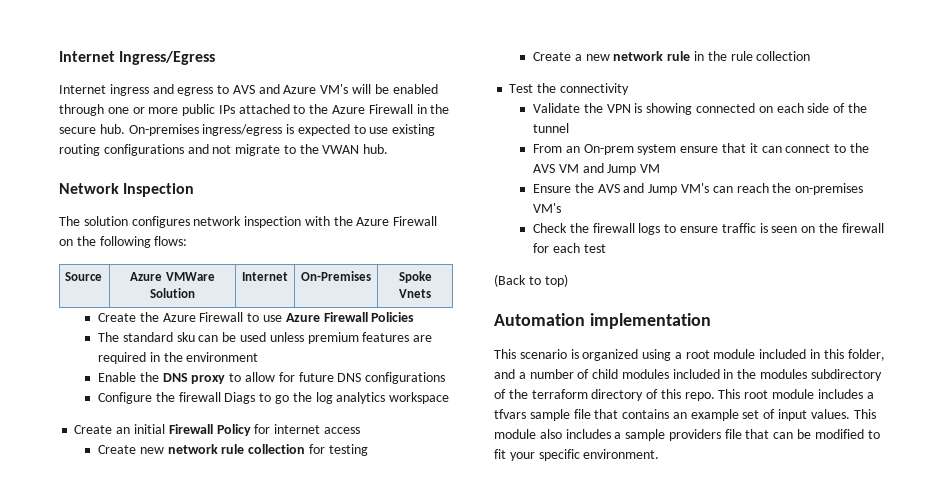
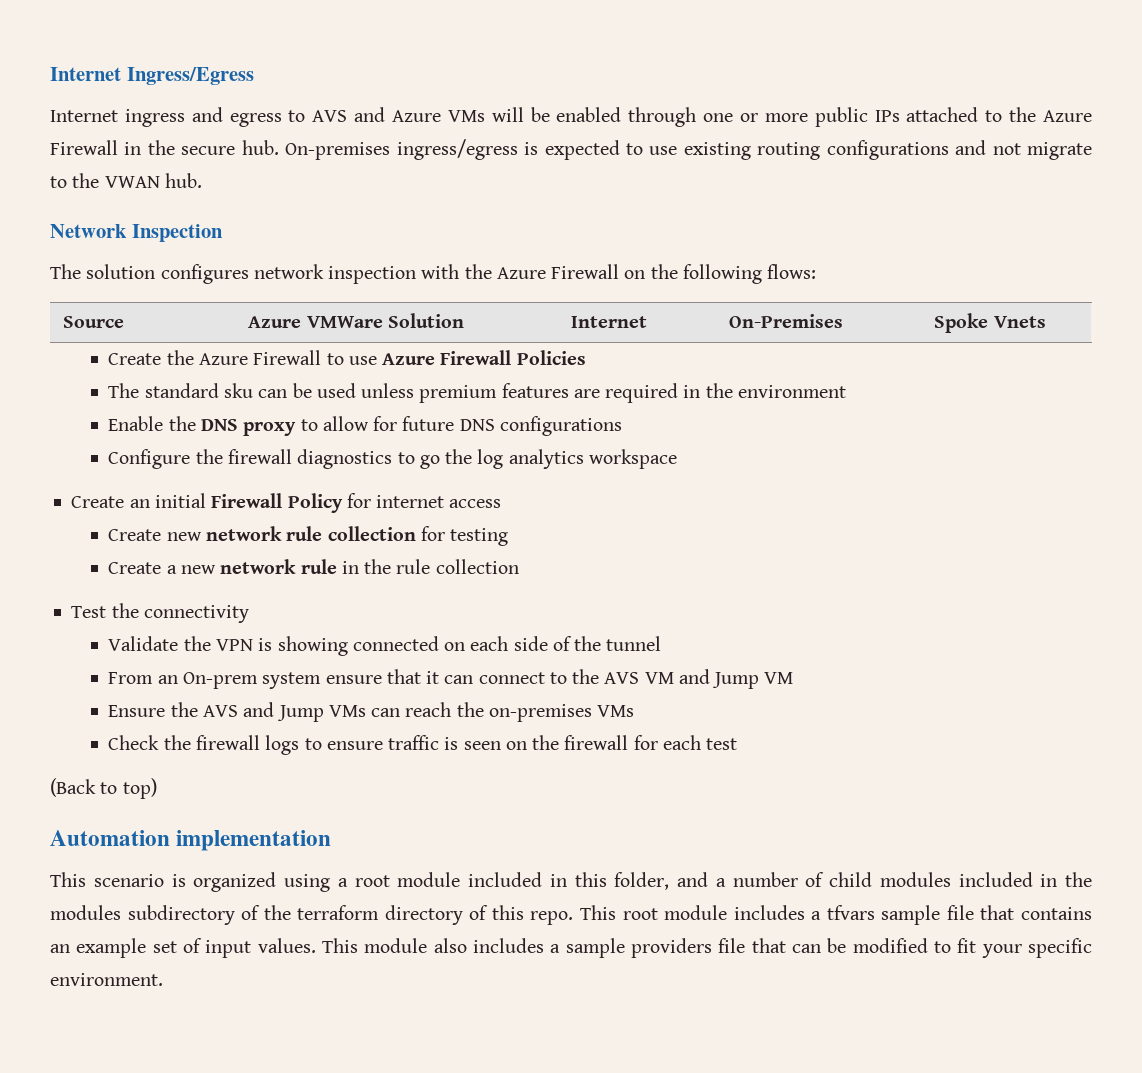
- Internet ingress and egress to AVS and Azure VM's will be enabled through one or more public IPs attached to the Azure Firewall in the secure hub.
+ Internet ingress and egress to AVS and Azure VMs will be enabled through one or more public IPs attached to the Azure Firewall in the secure hub.
- Configure the firewall Diags to go the log analytics workspace
+ Configure the firewall diagnostics to go the log analytics workspace
- Ensure the AVS and Jump VM's can reach the on-premises VM's
+ Ensure the AVS and Jump VMs can reach the on-premises VMs

